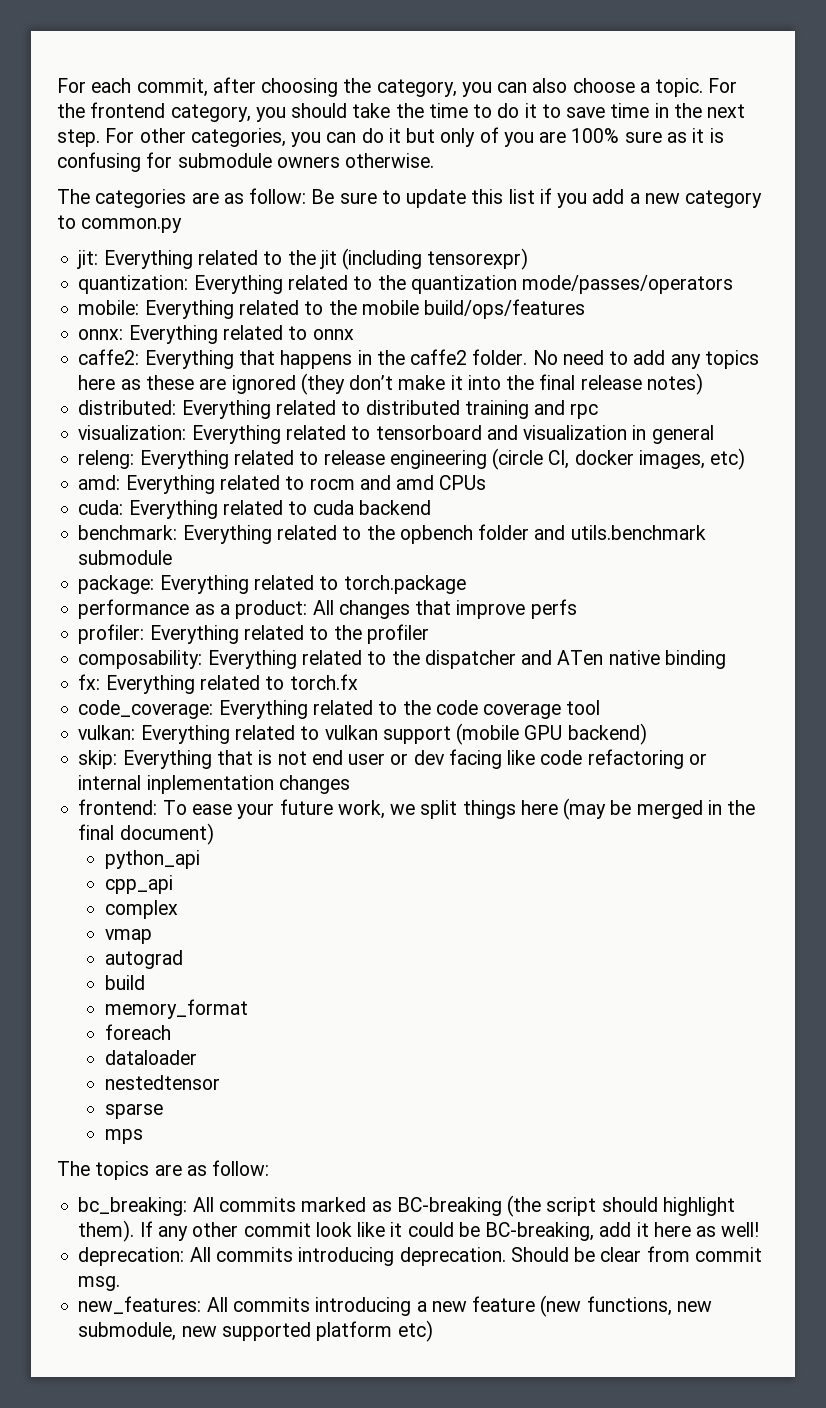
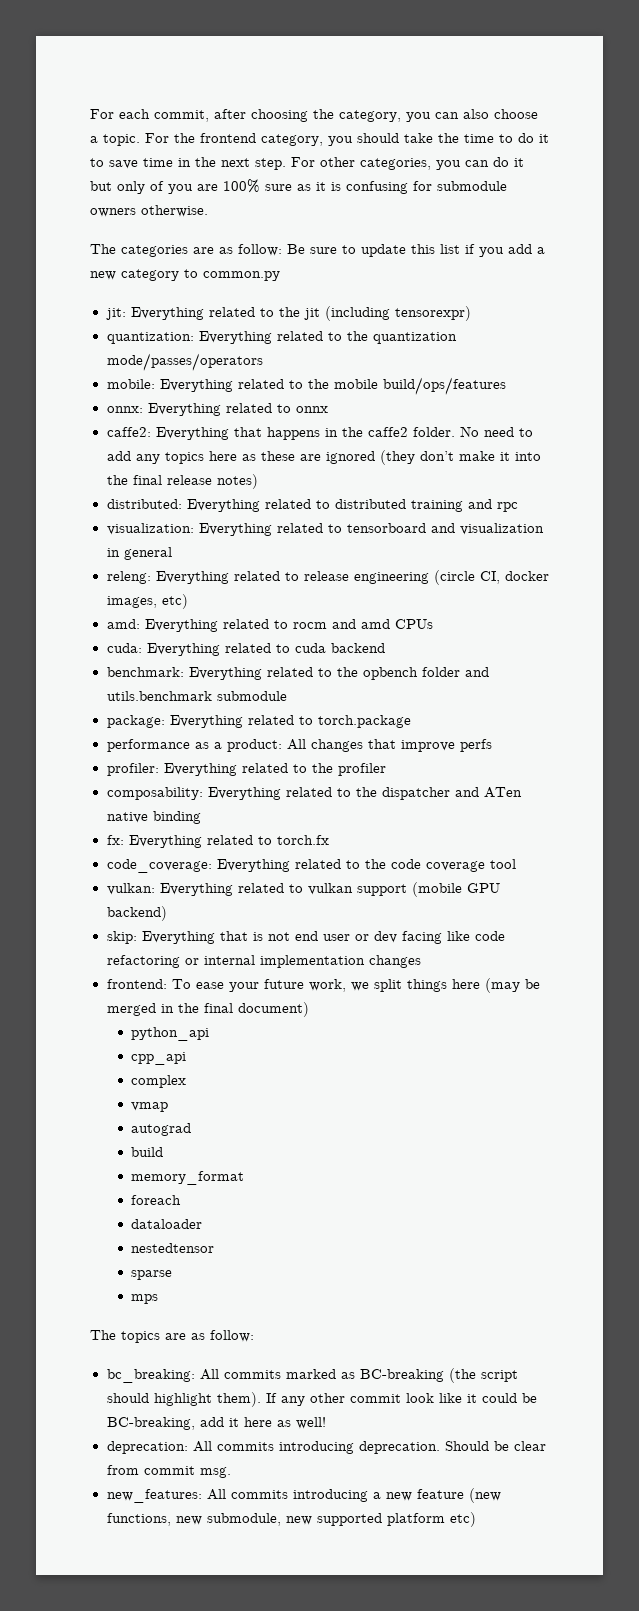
- skip: Everything that is not end user or dev facing like code refactoring or internal inplementation changes
+ skip: Everything that is not end user or dev facing like code refactoring or internal implementation changes

